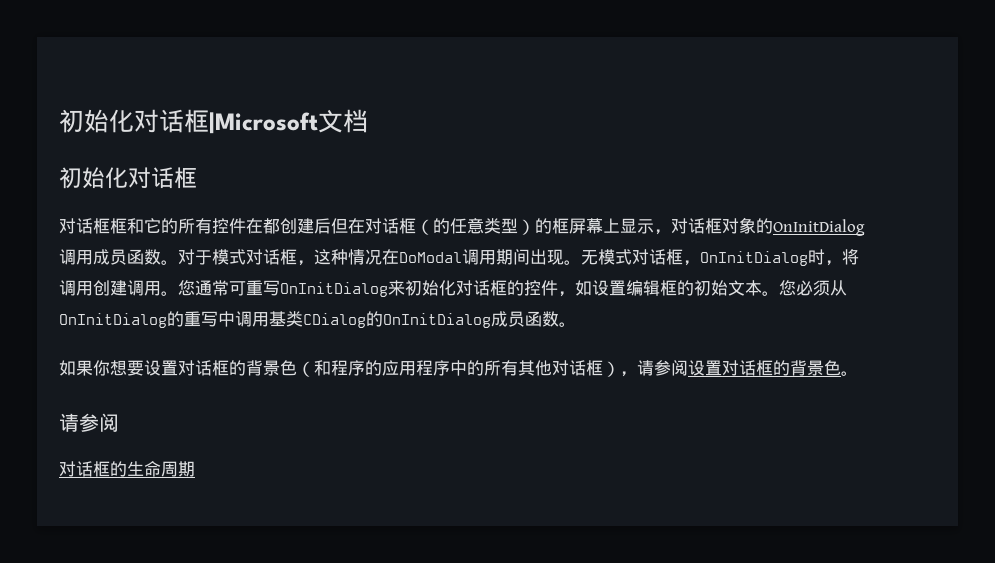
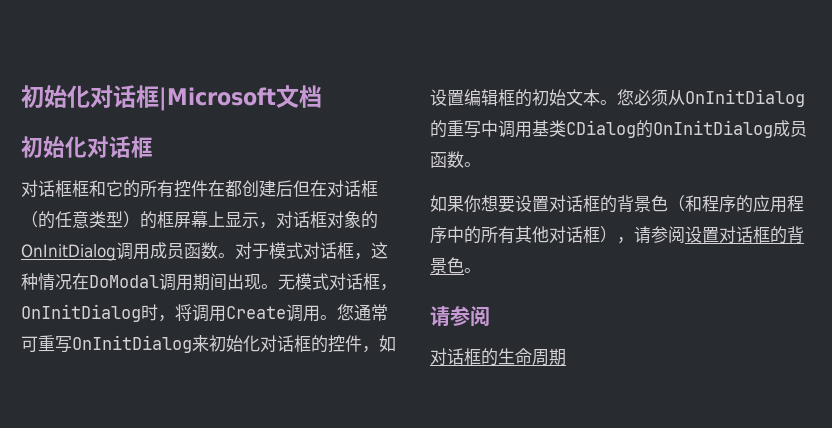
- 无模式对话框，OnInitDialog时，将调用创建调用。
+ 无模式对话框，OnInitDialog时，将调用Create调用。

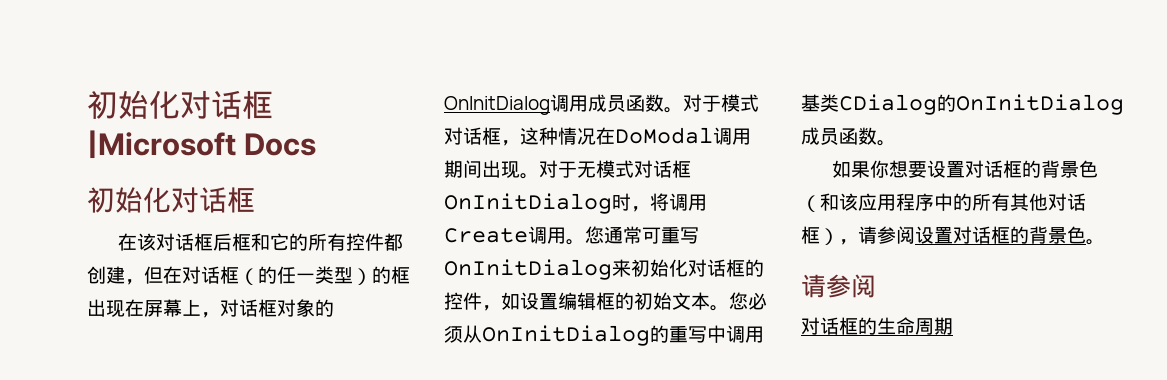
- 初始化对话框|Microsoft文档
+ 初始化对话框|Microsoft Docs
- 对话框框和它的所有控件在都创建后但在对话框（的任意类型）的框屏幕上显示，对话框对象的OnInitDialog调用成员函数。
+ 在该对话框后框和它的所有控件都创建，但在对话框（的任一类型）的框出现在屏幕上，对话框对象的OnInitDialog调用成员函数。
- 无模式对话框，OnInitDialog时，将调用Create调用。
+ 对于无模式对话框OnInitDialog时，将调用Create调用。
- 如果你想要设置对话框的背景色（和程序的应用程序中的所有其他对话框），请参阅设置对话框的背景色。
+ 如果你想要设置对话框的背景色（和该应用程序中的所有其他对话框），请参阅设置对话框的背景色。

